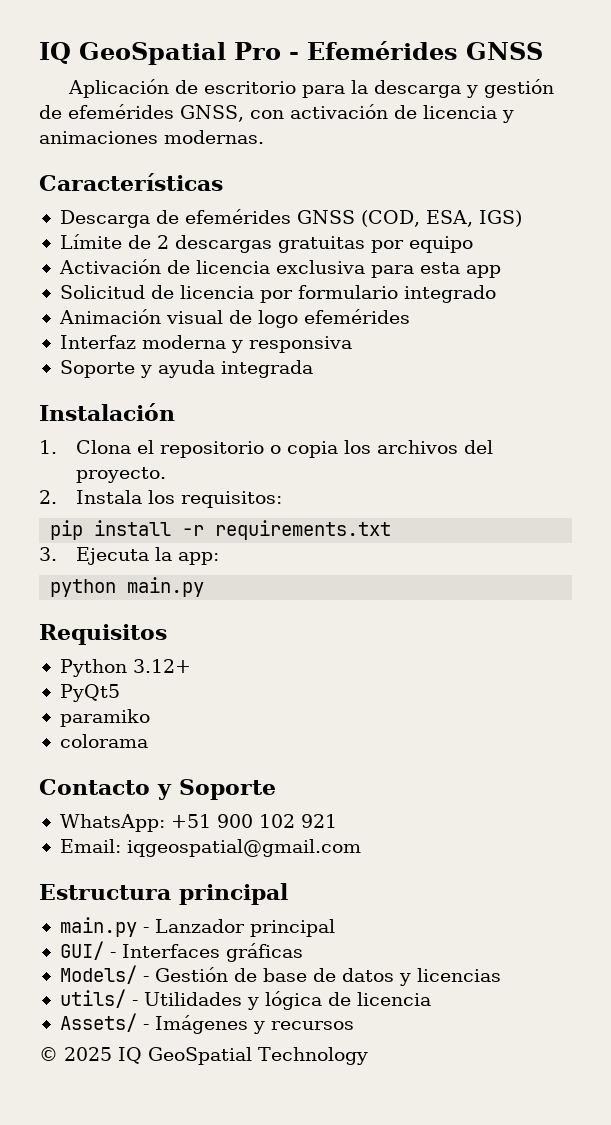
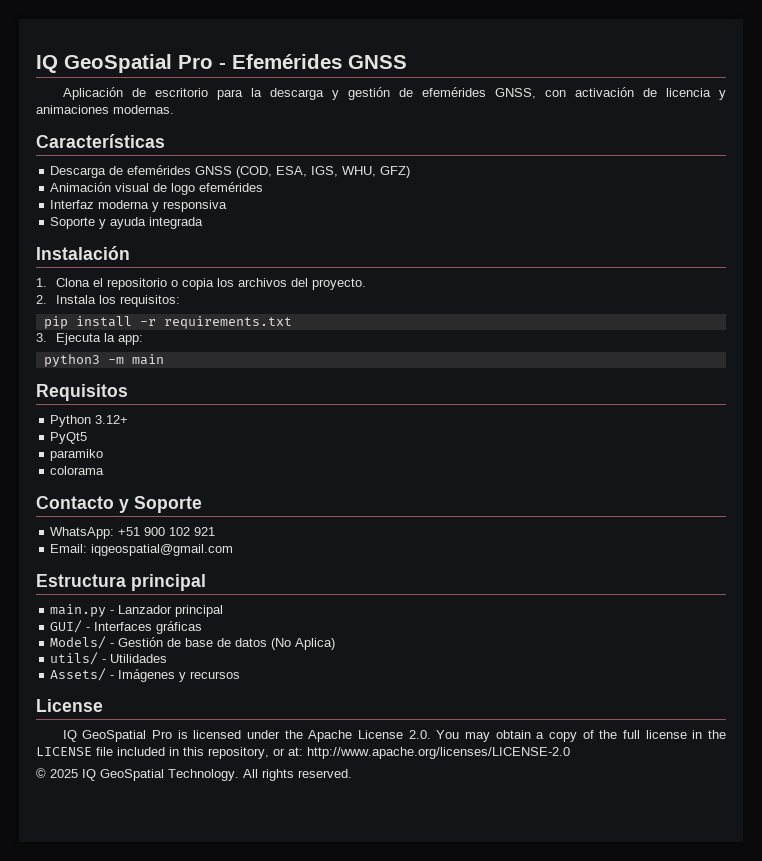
- Descarga de efemérides GNSS (COD, ESA, IGS)
- Límite de 2 descargas gratuitas por equipo
- Activación de licencia exclusiva para esta app
- Solicitud de licencia por formulario integrado
+ Descarga de efemérides GNSS (COD, ESA, IGS, WHU, GFZ)
- python main.py
+ python3 -m main
- Models/ - Gestión de base de datos y licencias
+ Models/ - Gestión de base de datos (No Aplica)
- utils/ - Utilidades y lógica de licencia
+ utils/ - Utilidades
  Assets/ - Imágenes y recursos
+ License
+ IQ GeoSpatial Pro is licensed under the Apache License 2.0. You may obtain a copy of the full license in the LICENSE file included in this repository, or at: http://www.apache.org/licenses/LICENSE-2.0
- © 2025 IQ GeoSpatial Technology
+ © 2025 IQ GeoSpatial Technology. All rights reserved.

